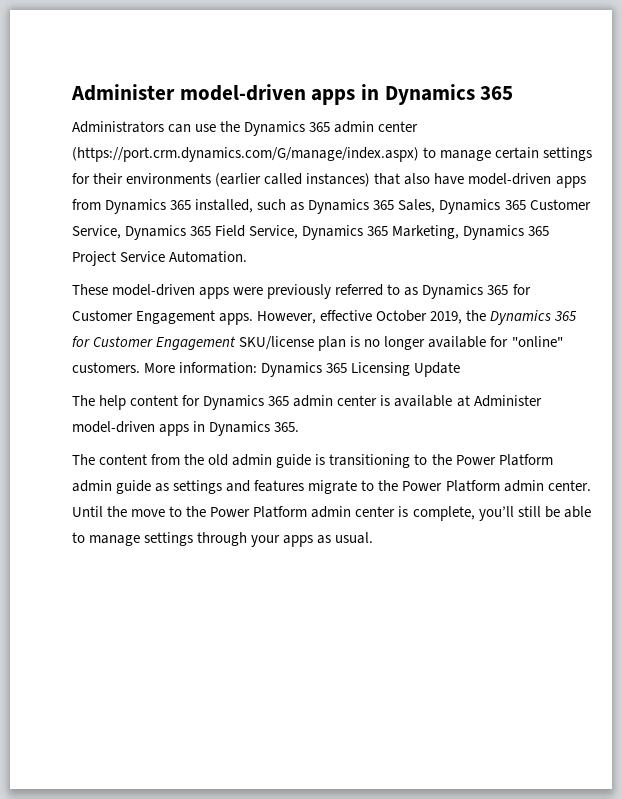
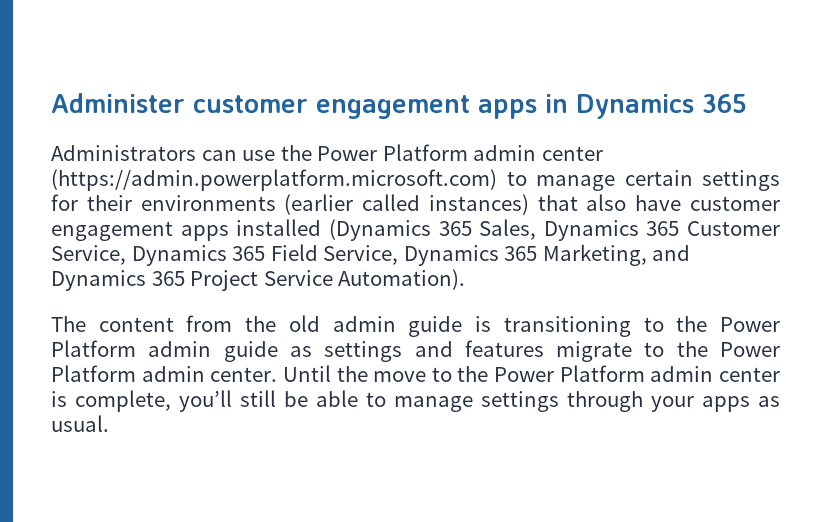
- Administer model-driven apps in Dynamics 365
+ Administer customer engagement apps in Dynamics 365
- Administrators can use the Dynamics 365 admin center (https://port.crm.dynamics.com/G/manage/index.aspx) to manage certain settings for their environments (earlier called instances) that also have model-driven apps from Dynamics 365 installed, such as Dynamics 365 Sales, Dynamics 365 Customer Service, Dynamics 365 Field Service, Dynamics 365 Marketing, Dynamics 365 Project Service Automation.
- These model-driven apps were previously referred to as Dynamics 365 for Customer Engagement apps. However, effective October 2019, the Dynamics 365 for Customer Engagement SKU/license plan is no longer available for "online" customers. More information: Dynamics 365 Licensing Update
- The help content for Dynamics 365 admin center is available at Administer model-driven apps in Dynamics 365.
+ Administrators can use the Power Platform admin center (https://admin.powerplatform.microsoft.com) to manage certain settings for their environments (earlier called instances) that also have customer engagement apps installed (Dynamics 365 Sales, Dynamics 365 Customer Service, Dynamics 365 Field Service, Dynamics 365 Marketing, and Dynamics 365 Project Service Automation).

